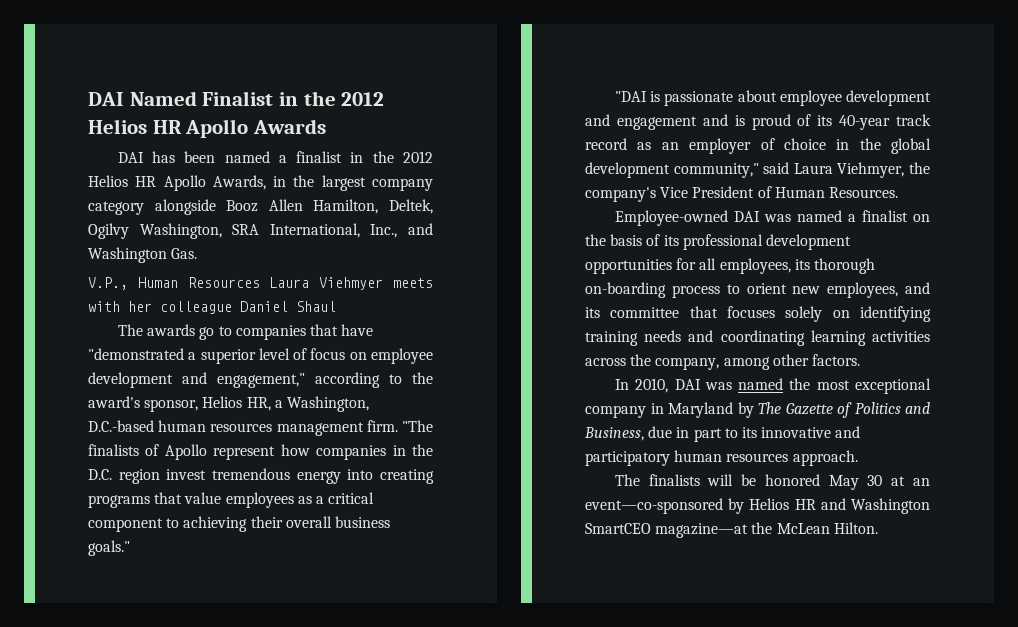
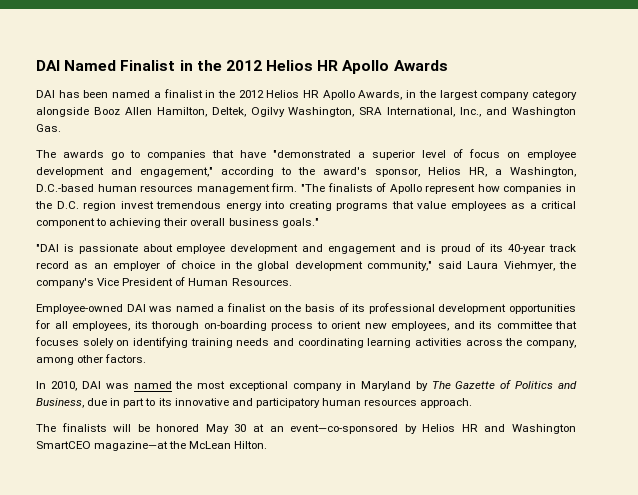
- V.P., Human Resources Laura Viehmyer meets with her colleague Daniel Shaul

